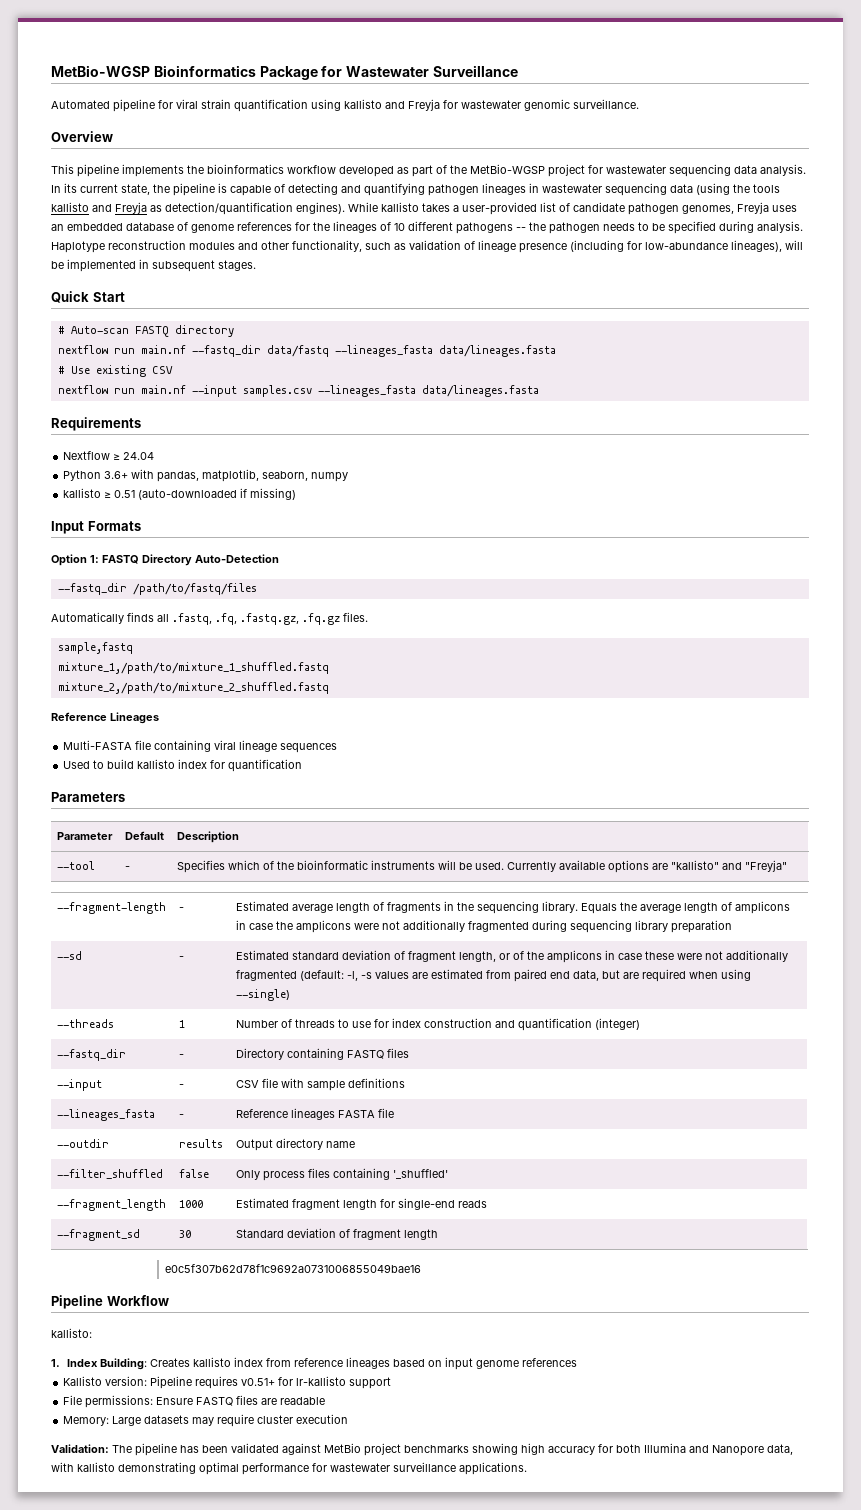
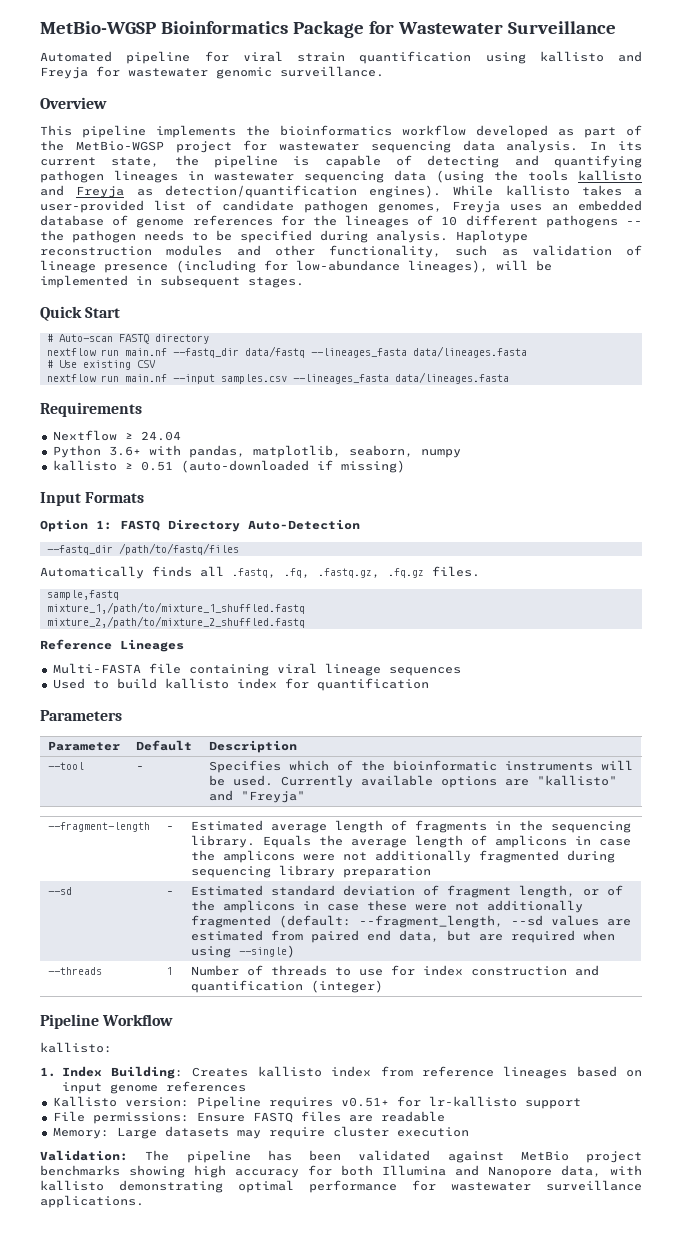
- --sd | - | Estimated standard deviation of fragment length, or of the amplicons in case these were not additionally fragmented (default: -l, -s values are estimated from paired end data, but are required when using --single)
+ --sd | - | Estimated standard deviation of fragment length, or of the amplicons in case these were not additionally fragmented (default: --fragment_length, --sd values are estimated from paired end data, but are required when using --single)
- --fastq_dir | - | Directory containing FASTQ files
- --input | - | CSV file with sample definitions
- --lineages_fasta | - | Reference lineages FASTA file
- --outdir | results | Output directory name
- --filter_shuffled | false | Only process files containing '_shuffled'
- --fragment_length | 1000 | Estimated fragment length for single-end reads
- --fragment_sd | 30 | Standard deviation of fragment length
- e0c5f307b62d78f1c9692a0731006855049bae16

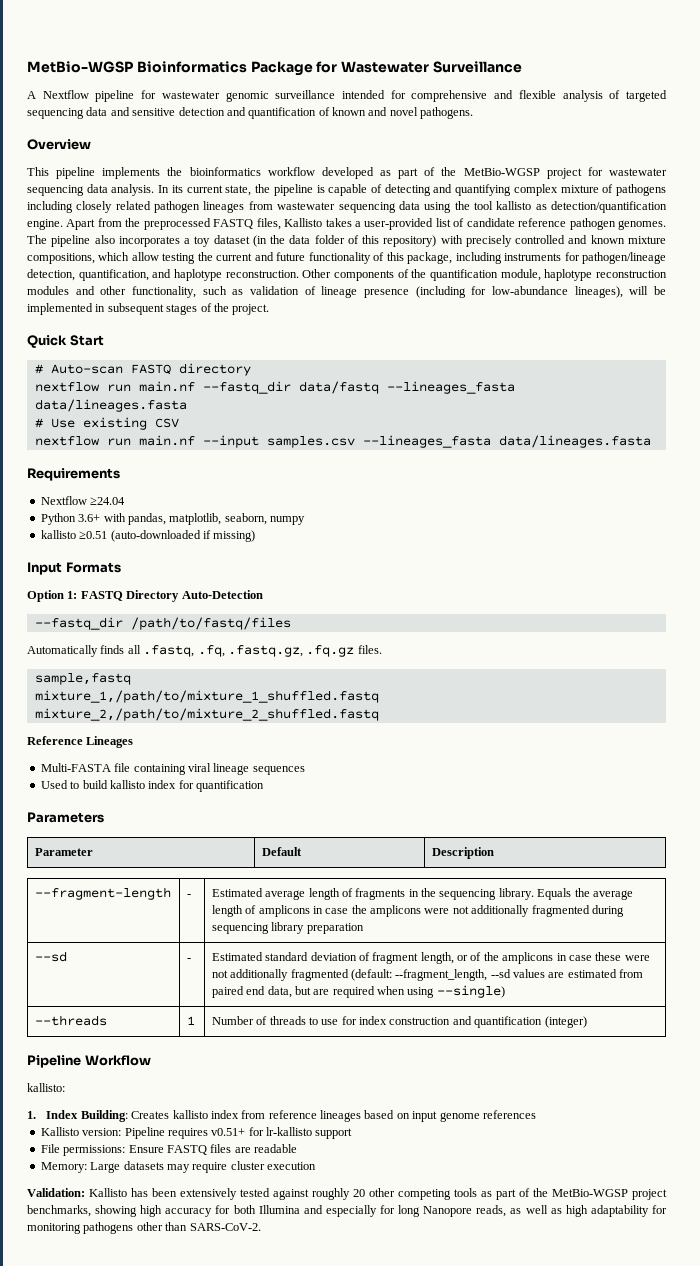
- Automated pipeline for viral strain quantification using kallisto and Freyja for wastewater genomic surveillance.
+ A Nextflow pipeline for wastewater genomic surveillance intended for comprehensive and flexible analysis of targeted sequencing data and sensitive detection and quantification of known and novel pathogens.
- In its current state, the pipeline is capable of detecting and quantifying pathogen lineages in wastewater sequencing data (using the tools kallisto and Freyja as detection/quantification engines). While kallisto takes a user-provided list of candidate pathogen genomes, Freyja uses an embedded database of genome references for the lineages of 10 different pathogens -- the pathogen needs to be specified during analysis. Haplotype reconstruction modules and other functionality, such as validation of lineage presence (including for low-abundance lineages), will be implemented in subsequent stages.
+ In its current state, the pipeline is capable of detecting and quantifying complex mixture of pathogens including closely related pathogen lineages from wastewater sequencing data using the tool kallisto as detection/quantification engine. Apart from the preprocessed FASTQ files, Kallisto takes a user-provided list of candidate reference pathogen genomes. The pipeline also incorporates a toy dataset (in the data folder of this repository) with precisely controlled and known mixture compositions, which allow testing the current and future functionality of this package, including instruments for pathogen/lineage detection, quantification, and haplotype reconstruction. Other components of the quantification module, haplotype reconstruction modules and other functionality, such as validation of lineage presence (including for low-abundance lineages), will be implemented in subsequent stages of the project.
- Nextflow ≥ 24.04
+ Nextflow ≥24.04
- kallisto ≥ 0.51 (auto-downloaded if missing)
+ kallisto ≥0.51 (auto-downloaded if missing)
- --tool | - | Specifies which of the bioinformatic instruments will be used. Currently available options are "kallisto" and "Freyja"
- Validation: The pipeline has been validated against MetBio project benchmarks showing high accuracy for both Illumina and Nanopore data, with kallisto demonstrating optimal performance for wastewater surveillance applications.
+ Validation: Kallisto has been extensively tested against roughly 20 other competing tools as part of the MetBio-WGSP project benchmarks, showing high accuracy for both Illumina and especially for long Nanopore reads, as well as high adaptability for monitoring pathogens other than SARS-CoV-2.

